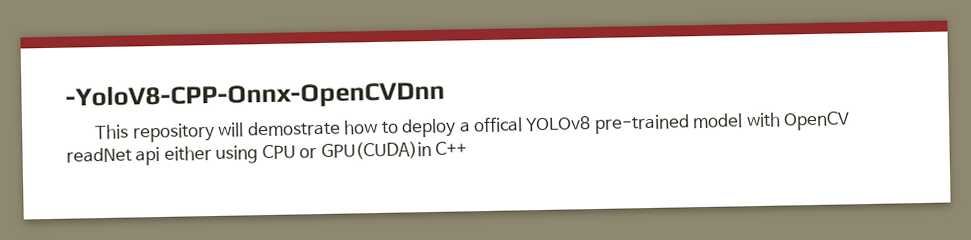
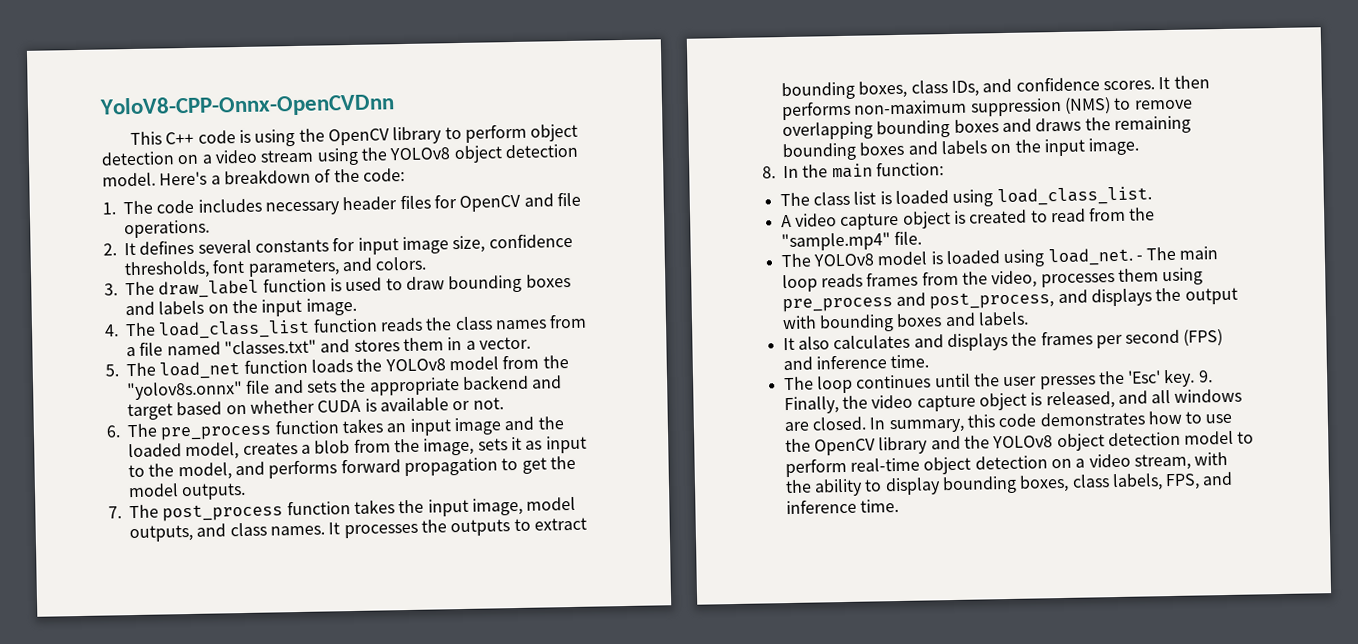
- -YoloV8-CPP-Onnx-OpenCVDnn
+ YoloV8-CPP-Onnx-OpenCVDnn
- This repository will demostrate how to deploy a offical YOLOv8 pre-trained model with OpenCV readNet api either using CPU or GPU(CUDA)in C++
+ This C++ code is using the OpenCV library to perform object detection on a video stream using the YOLOv8 object detection model. Here's a breakdown of the code:
+ 1. The code includes necessary header files for OpenCV and file operations.
+ 2. It defines several constants for input image size, confidence thresholds, font parameters, and colors.
+ 3. The draw_label function is used to draw bounding boxes and labels on the input image.
+ 4. The load_class_list function reads the class names from a file named "classes.txt" and stores them in a vector.
+ 5. The load_net function loads the YOLOv8 model from the "yolov8s.onnx" file and sets the appropriate backend and target based on whether CUDA is available or not.
+ 6. The pre_process function takes an input image and the loaded model, creates a blob from the image, sets it as input to the model, and performs forward propagation to get the model outputs.
+ 7. The post_process function takes the input image, model outputs, and class names. It processes the outputs to extract bounding boxes, class IDs, and confidence scores. It then performs non-maximum suppression (NMS) to remove overlapping bounding boxes and draws the remaining bounding boxes and labels on the input image.
+ 8. In the main function:
+ The class list is loaded using load_class_list.
+ A video capture object is created to read from the "sample.mp4" file.
+ The YOLOv8 model is loaded using load_net. - The main loop reads frames from the video, processes them using pre_process and post_process, and displays the output with bounding boxes and labels.
+ It also calculates and displays the frames per second (FPS) and inference time.
+ The loop continues until the user presses the 'Esc' key. 9. Finally, the video capture object is released, and all windows are closed. In summary, this code demonstrates how to use the OpenCV library and the YOLOv8 object detection model to perform real-time object detection on a video stream, with the ability to display bounding boxes, class labels, FPS, and inference time.

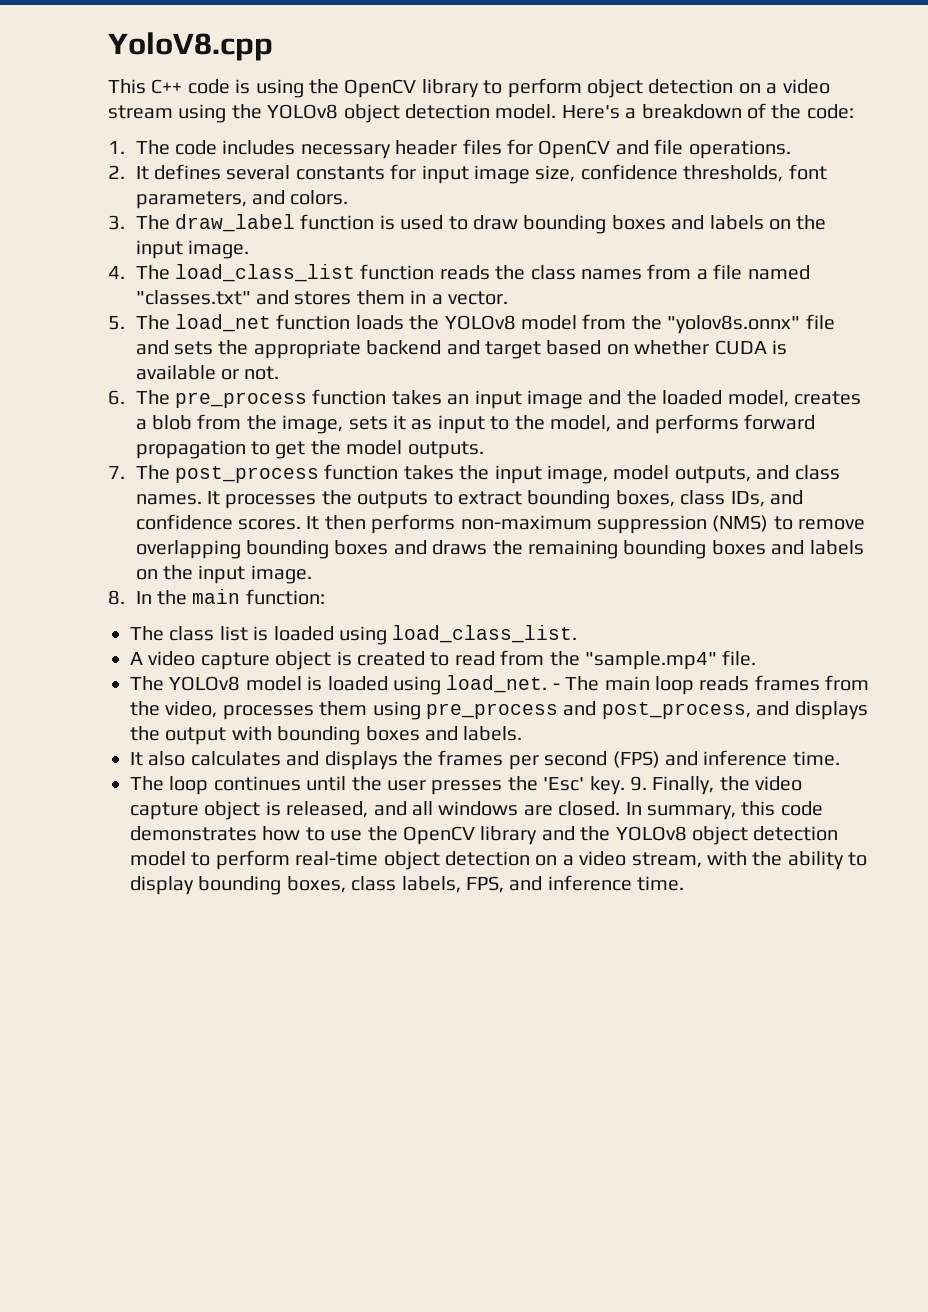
- YoloV8-CPP-Onnx-OpenCVDnn
+ YoloV8.cpp

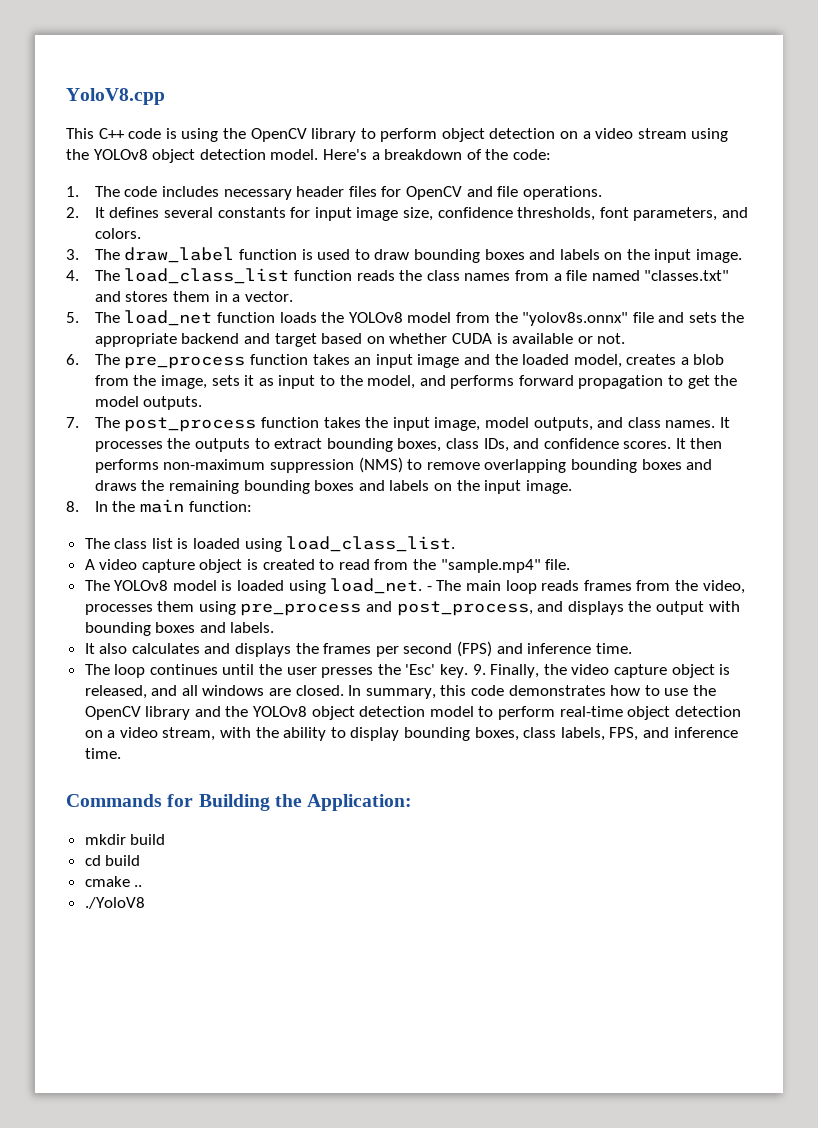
+ Commands for Building the Application:
+ mkdir build
+ cd build
+ cmake ..
+ ./YoloV8

